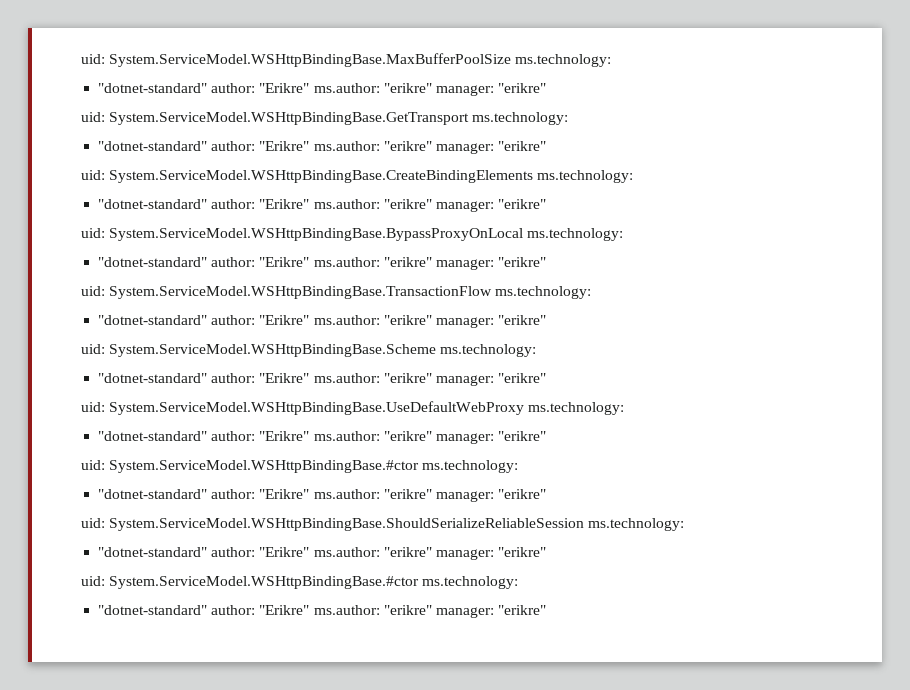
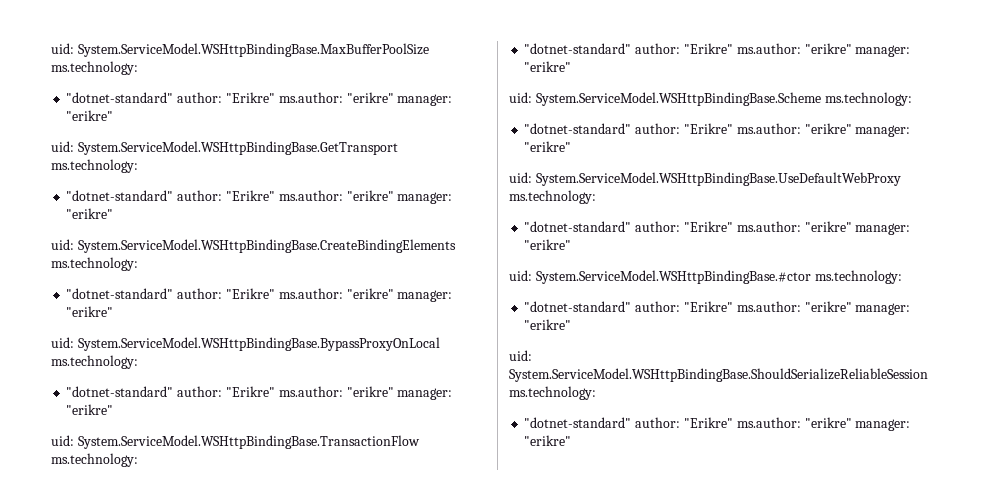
  uid: System.ServiceModel.WSHttpBindingBase.ShouldSerializeReliableSession ms.technology:
- "dotnet-standard" author: "Erikre" ms.author: "erikre" manager: "erikre"
- uid: System.ServiceModel.WSHttpBindingBase.#ctor ms.technology:

